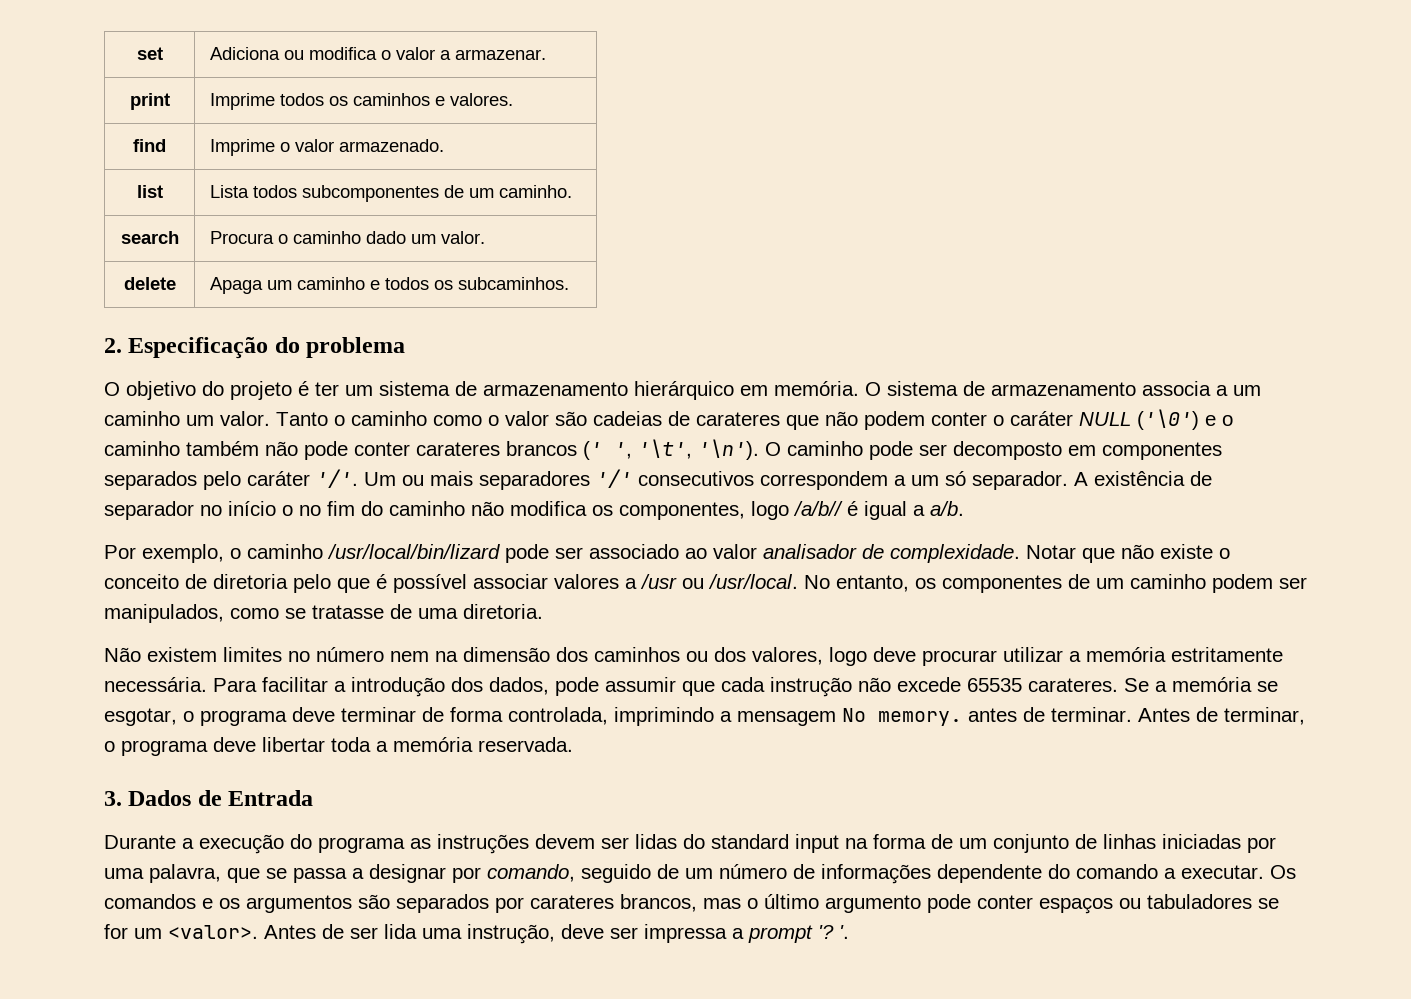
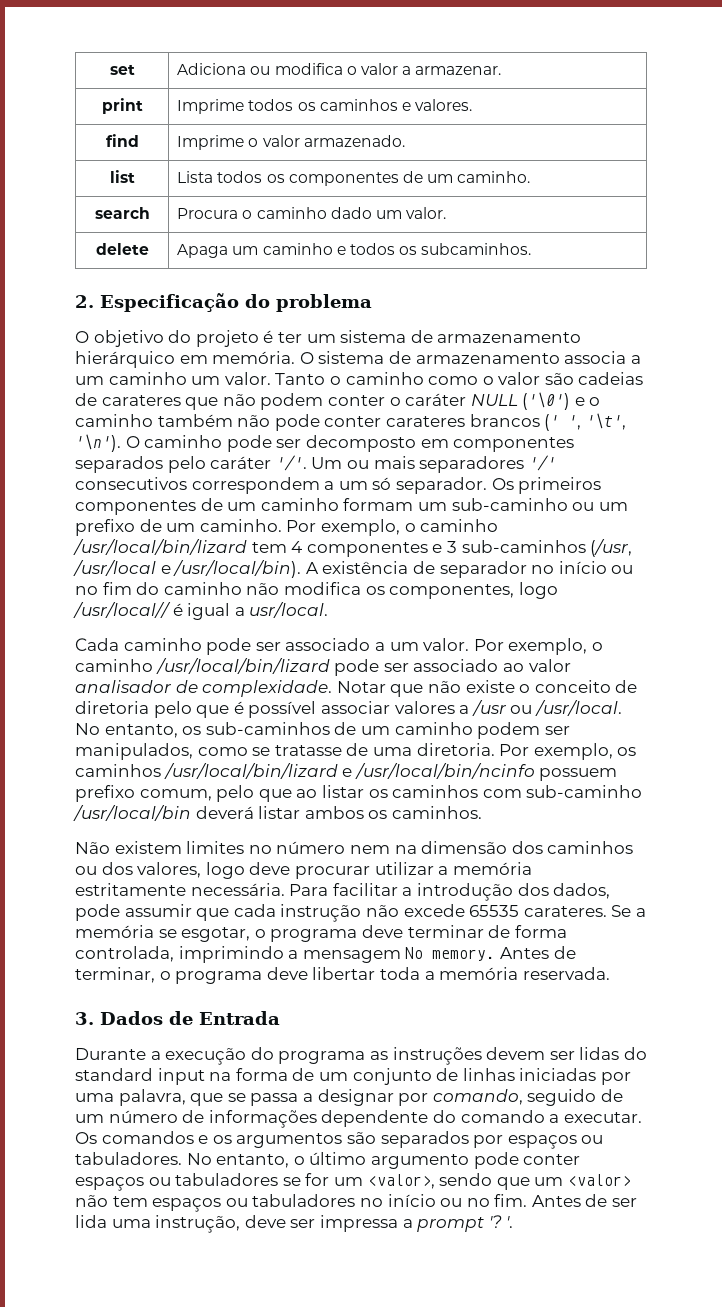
- list | Lista todos subcomponentes de um caminho.
+ list | Lista todos os componentes de um caminho.
+ Os primeiros componentes de um caminho formam um sub-caminho ou um prefixo de um caminho. Por exemplo, o caminho /usr/local/bin/lizard tem 4 componentes e 3 sub-caminhos (/usr, /usr/local e /usr/local/bin).
- A existência de separador no início o no fim do caminho não modifica os componentes, logo /a/b// é igual a a/b.
- Por exemplo, o caminho /usr/local/bin/lizard pode ser associado ao valor analisador de complexidade.
+ A existência de separador no início ou no fim do caminho não modifica os componentes, logo /usr/local// é igual a usr/local.
+ Cada caminho pode ser associado a um valor. Por exemplo, o caminho /usr/local/bin/lizard pode ser associado ao valor analisador de complexidade.
- No entanto, os componentes de um caminho podem ser manipulados, como se tratasse de uma diretoria.
+ No entanto, os sub-caminhos de um caminho podem ser manipulados, como se tratasse de uma diretoria. Por exemplo, os caminhos /usr/local/bin/lizard e /usr/local/bin/ncinfo possuem prefixo comum, pelo que ao listar os caminhos com sub-caminho /usr/local/bin deverá listar ambos os caminhos.
- Se a memória se esgotar, o programa deve terminar de forma controlada, imprimindo a mensagem No memory. antes de terminar.
+ Se a memória se esgotar, o programa deve terminar de forma controlada, imprimindo a mensagem No memory.
- Os comandos e os argumentos são separados por carateres brancos, mas o último argumento pode conter espaços ou tabuladores se for um <valor>.
+ Os comandos e os argumentos são separados por espaços ou tabuladores. No entanto, o último argumento pode conter espaços ou tabuladores se for um <valor>, sendo que um <valor> não tem espaços ou tabuladores no início ou no fim.

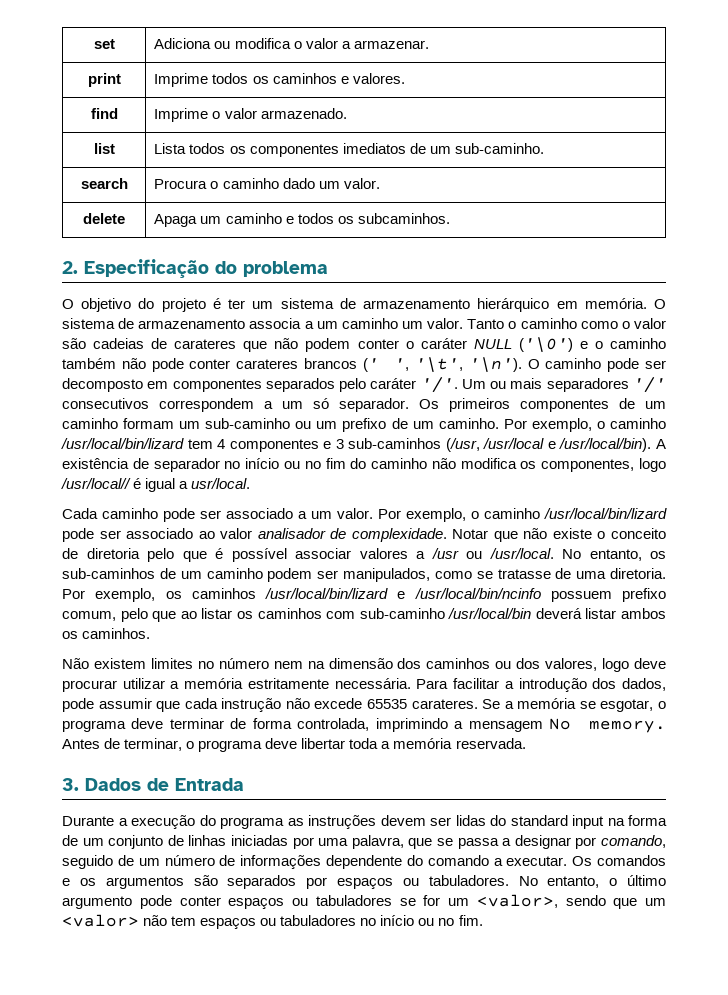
- list | Lista todos os componentes de um caminho.
+ list | Lista todos os componentes imediatos de um sub-caminho.
- Antes de ser lida uma instrução, deve ser impressa a prompt '? '.

